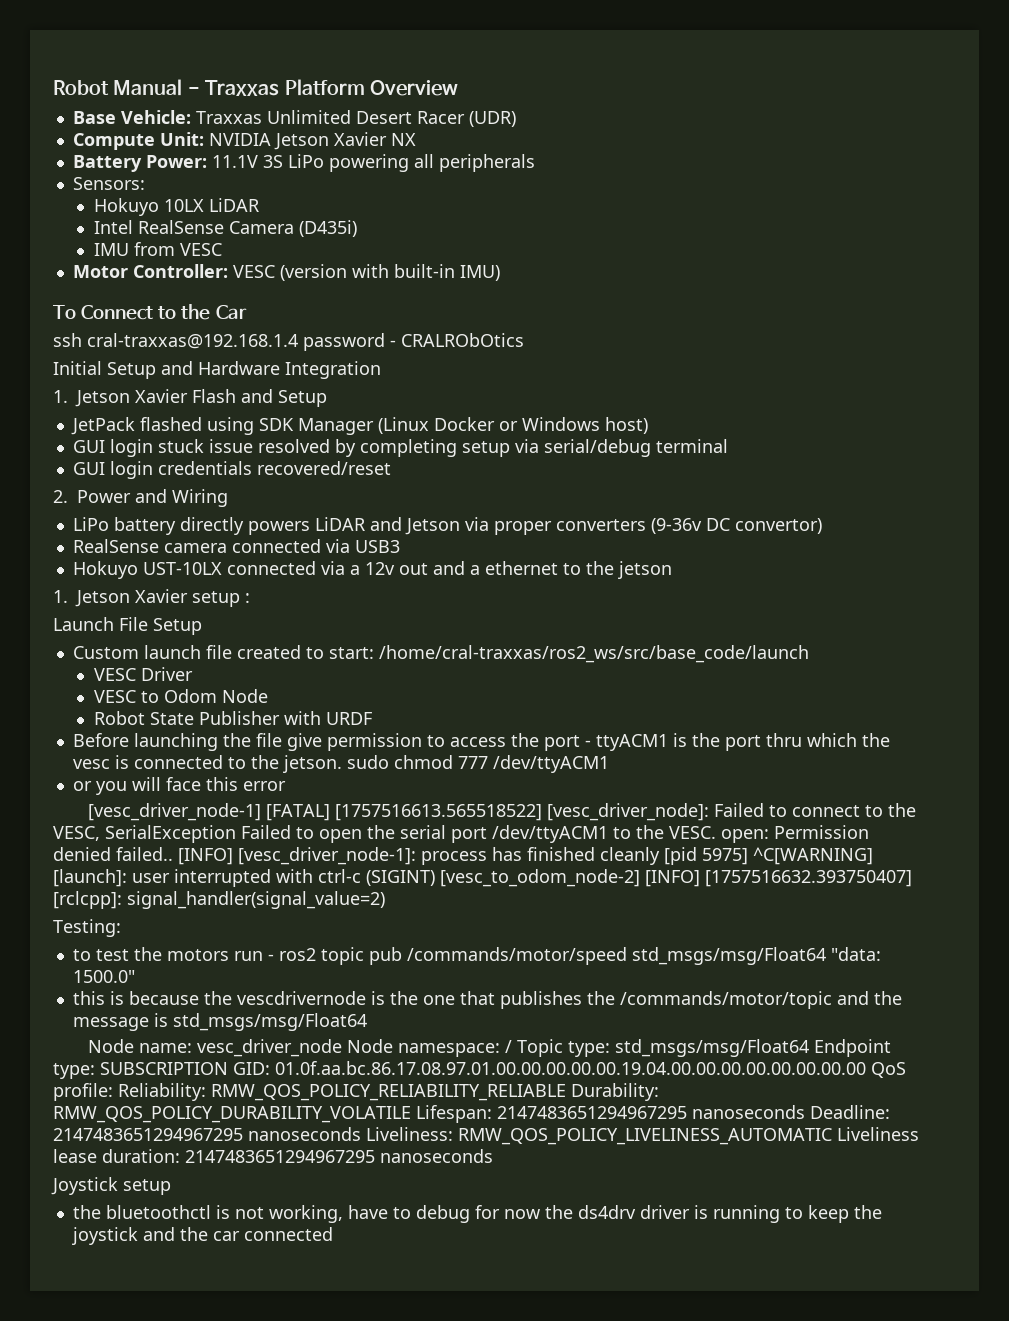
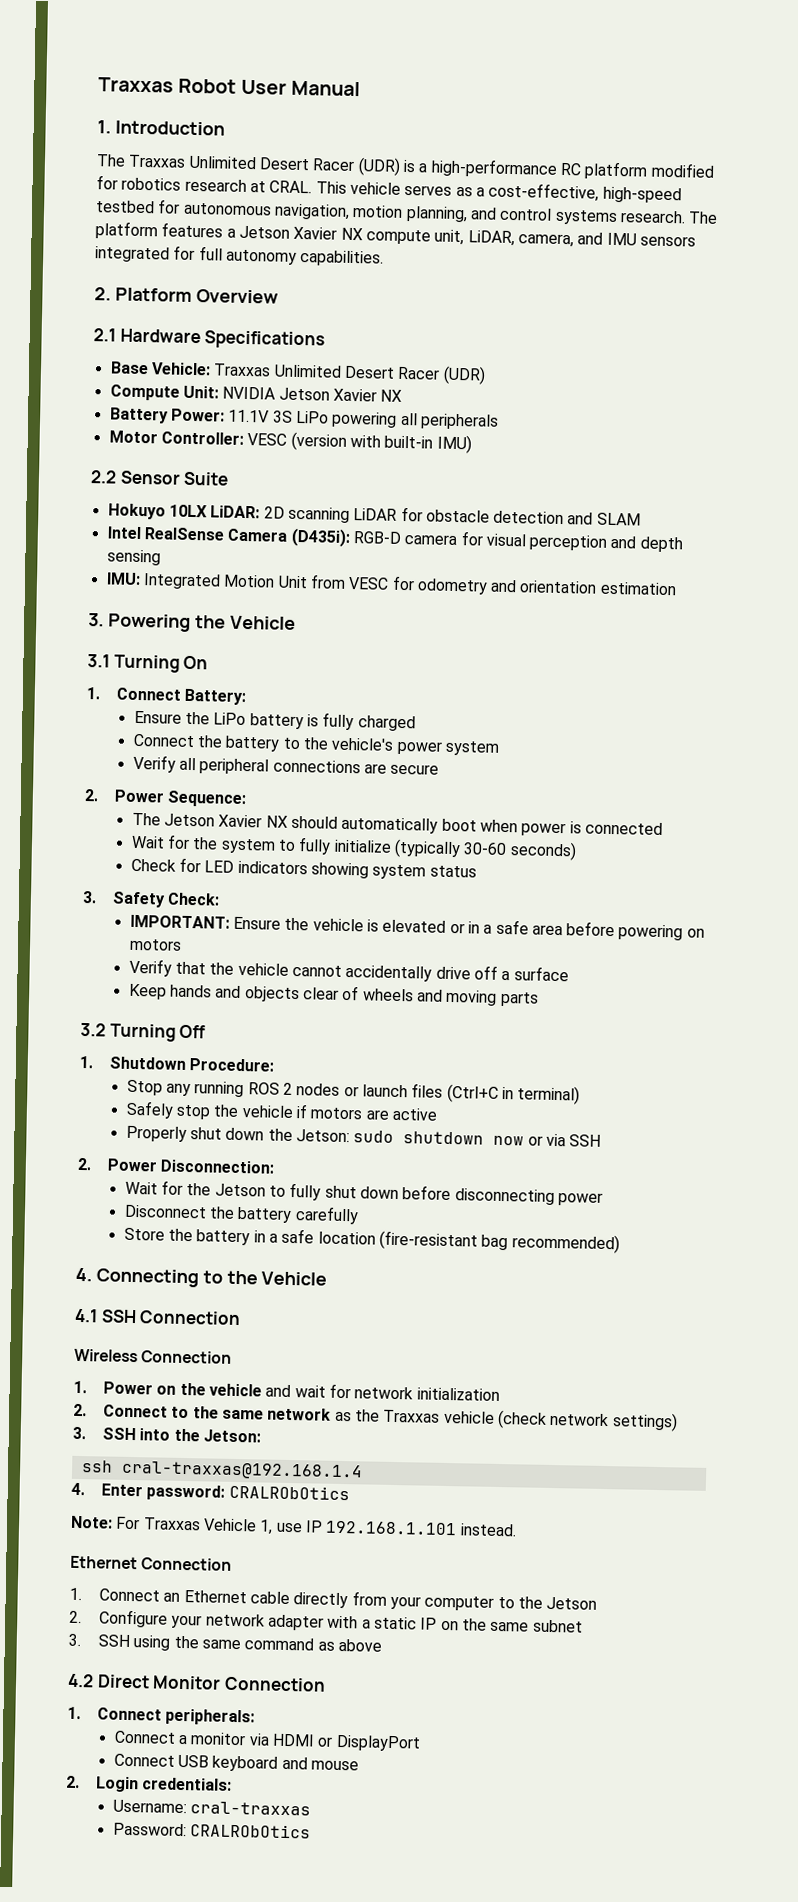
- Robot Manual - Traxxas Platform Overview
+ Traxxas Robot User Manual
+ 1. Introduction
+ The Traxxas Unlimited Desert Racer (UDR) is a high-performance RC platform modified for robotics research at CRAL. This vehicle serves as a cost-effective, high-speed testbed for autonomous navigation, motion planning, and control systems research. The platform features a Jetson Xavier NX compute unit, LiDAR, camera, and IMU sensors integrated for full autonomy capabilities.
+ 2. Platform Overview
+ 2.1 Hardware Specifications
- Sensors:
- Hokuyo 10LX LiDAR
- Intel RealSense Camera (D435i)
- IMU from VESC
- To Connect to the Car
- ssh cral-traxxas@192.168.1.4 password - CRALRObOtics
- Initial Setup and Hardware Integration
- 1. Jetson Xavier Flash and Setup
- JetPack flashed using SDK Manager (Linux Docker or Windows host)
- GUI login stuck issue resolved by completing setup via serial/debug terminal
- GUI login credentials recovered/reset
- 2. Power and Wiring
- LiPo battery directly powers LiDAR and Jetson via proper converters (9-36v DC convertor)
- RealSense camera connected via USB3
- Hokuyo UST-10LX connected via a 12v out and a ethernet to the jetson
- 1. Jetson Xavier setup :
- Launch File Setup
- Custom launch file created to start: /home/cral-traxxas/ros2_ws/src/base_code/launch
- VESC Driver
- VESC to Odom Node
- Robot State Publisher with URDF
- Before launching the file give permission to access the port - ttyACM1 is the port thru which the vesc is connected to the jetson. sudo chmod 777 /dev/ttyACM1
- or you will face this error
- [vesc_driver_node-1] [FATAL] [1757516613.565518522] [vesc_driver_node]: Failed to connect to the VESC, SerialException Failed to open the serial port /dev/ttyACM1 to the VESC. open: Permission denied failed.. [INFO] [vesc_driver_node-1]: process has finished cleanly [pid 5975] ^C[WARNING] [launch]: user interrupted with ctrl-c (SIGINT) [vesc_to_odom_node-2] [INFO] [1757516632.393750407] [rclcpp]: signal_handler(signal_value=2)
- Testing:
- to test the motors run - ros2 topic pub /commands/motor/speed std_msgs/msg/Float64 "data: 1500.0"
- this is because the vescdrivernode is the one that publishes the /commands/motor/topic and the message is std_msgs/msg/Float64
- Node name: vesc_driver_node Node namespace: / Topic type: std_msgs/msg/Float64 Endpoint type: SUBSCRIPTION GID: 01.0f.aa.bc.86.17.08.97.01.00.00.00.00.00.19.04.00.00.00.00.00.00.00.00 QoS profile: Reliability: RMW_QOS_POLICY_RELIABILITY_RELIABLE Durability: RMW_QOS_POLICY_DURABILITY_VOLATILE Lifespan: 2147483651294967295 nanoseconds Deadline: 2147483651294967295 nanoseconds Liveliness: RMW_QOS_POLICY_LIVELINESS_AUTOMATIC Liveliness lease duration: 2147483651294967295 nanoseconds
- Joystick setup
- the bluetoothctl is not working, have to debug for now the ds4drv driver is running to keep the joystick and the car connected
+ 2.2 Sensor Suite
+ Hokuyo 10LX LiDAR: 2D scanning LiDAR for obstacle detection and SLAM
+ Intel RealSense Camera (D435i): RGB-D camera for visual perception and depth sensing
+ IMU: Integrated Motion Unit from VESC for odometry and orientation estimation
+ 3. Powering the Vehicle
+ 3.1 Turning On
+ 1. Connect Battery:
+ Ensure the LiPo battery is fully charged
+ Connect the battery to the vehicle's power system
+ Verify all peripheral connections are secure
+ 2. Power Sequence:
+ The Jetson Xavier NX should automatically boot when power is connected
+ Wait for the system to fully initialize (typically 30-60 seconds)
+ Check for LED indicators showing system status
+ 3. Safety Check:
+ IMPORTANT: Ensure the vehicle is elevated or in a safe area before powering on motors
+ Verify that the vehicle cannot accidentally drive off a surface
+ Keep hands and objects clear of wheels and moving parts
+ 3.2 Turning Off
+ 1. Shutdown Procedure:
+ Stop any running ROS 2 nodes or launch files (Ctrl+C in terminal)
+ Safely stop the vehicle if motors are active
+ Properly shut down the Jetson: sudo shutdown now or via SSH
+ 2. Power Disconnection:
+ Wait for the Jetson to fully shut down before disconnecting power
+ Disconnect the battery carefully
+ Store the battery in a safe location (fire-resistant bag recommended)
+ 4. Connecting to the Vehicle
+ 4.1 SSH Connection
+ Wireless Connection
+ 1. Power on the vehicle and wait for network initialization
+ 2. Connect to the same network as the Traxxas vehicle (check network settings)
+ 3. SSH into the Jetson:
+ ssh cral-traxxas@192.168.1.4
+ 4. Enter password: CRALRObOtics
+ Note: For Traxxas Vehicle 1, use IP 192.168.1.101 instead.
+ Ethernet Connection
+ 1. Connect an Ethernet cable directly from your computer to the Jetson
+ 2. Configure your network adapter with a static IP on the same subnet
+ 3. SSH using the same command as above
+ 4.2 Direct Monitor Connection
+ 1. Connect peripherals:
+ Connect a monitor via HDMI or DisplayPort
+ Connect USB keyboard and mouse
+ 2. Login credentials:
+ Username: cral-traxxas
+ Password: CRALRObOtics

